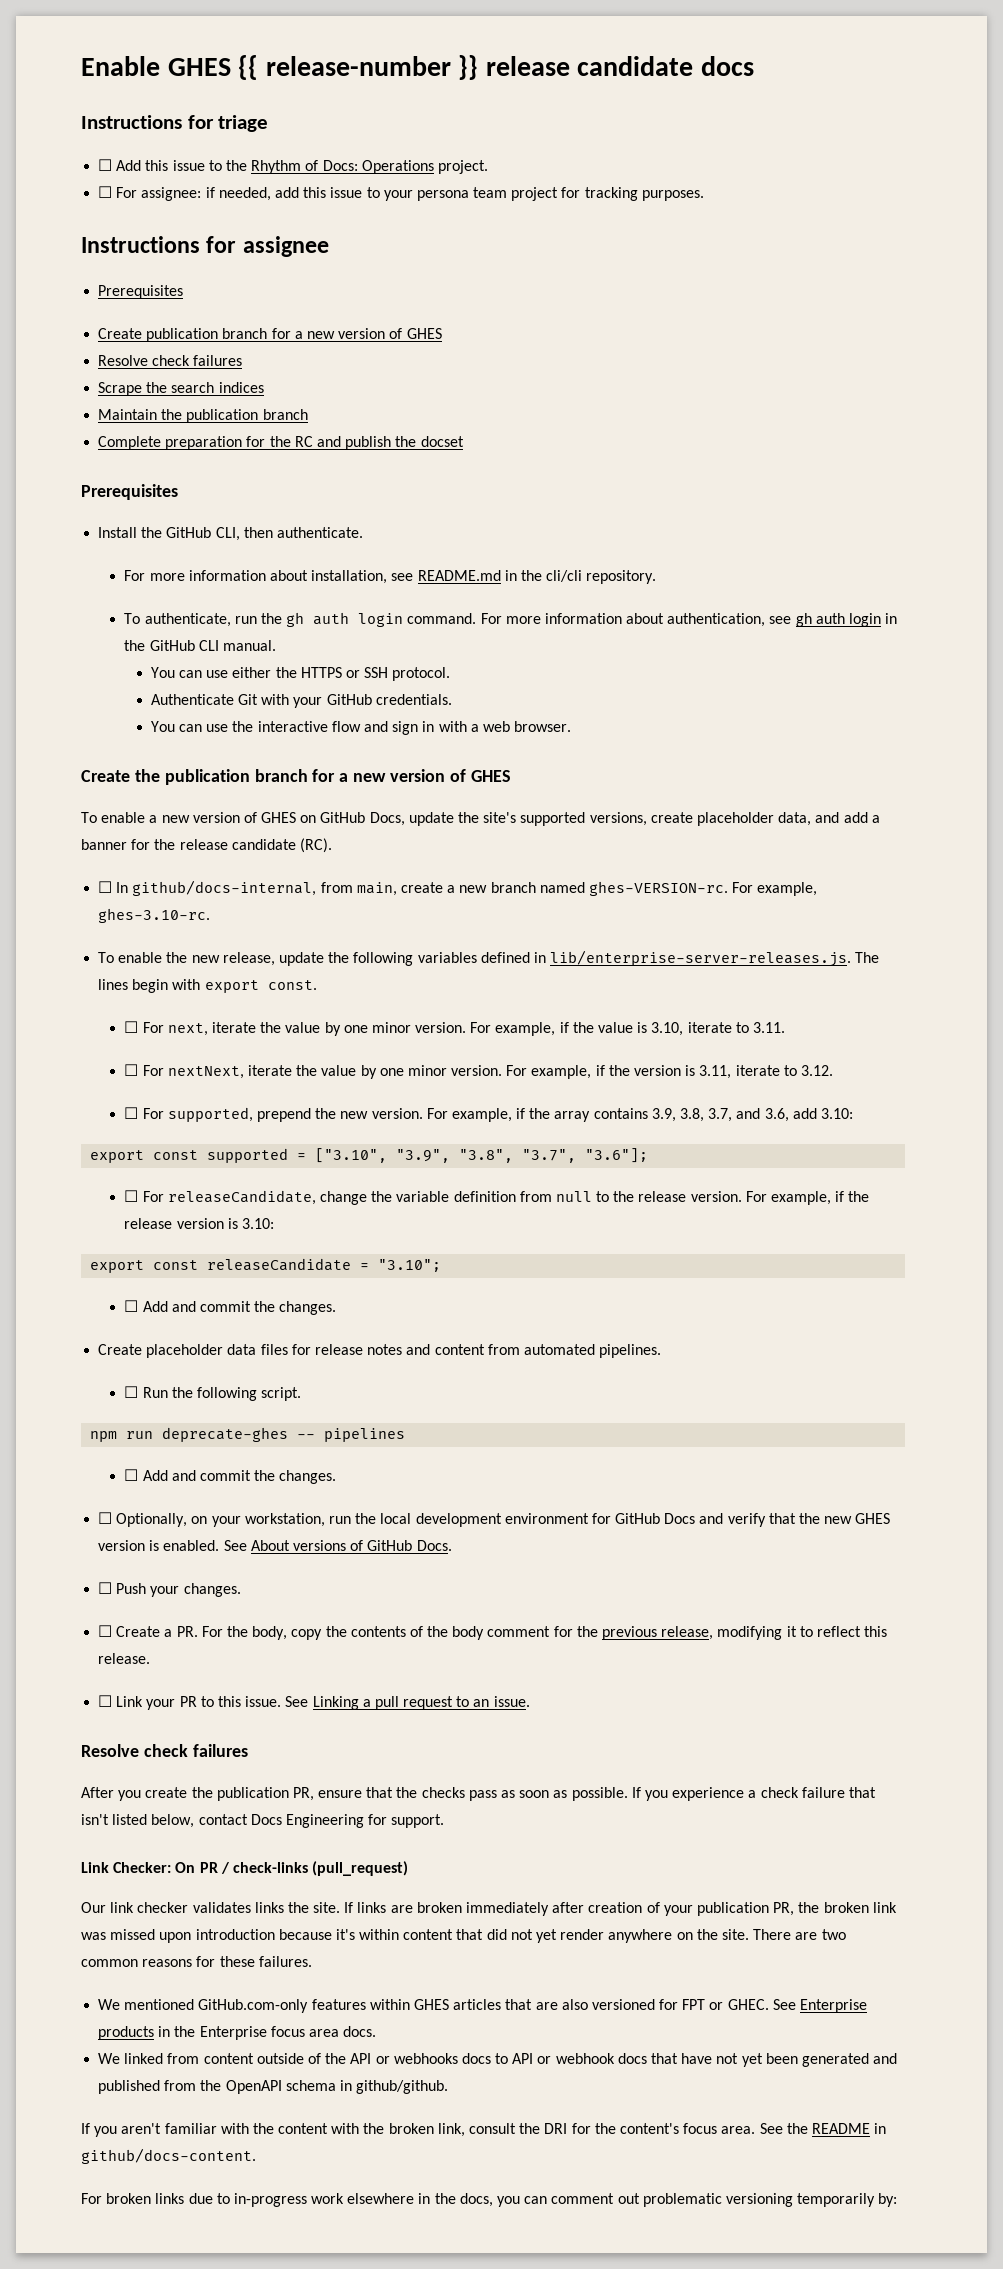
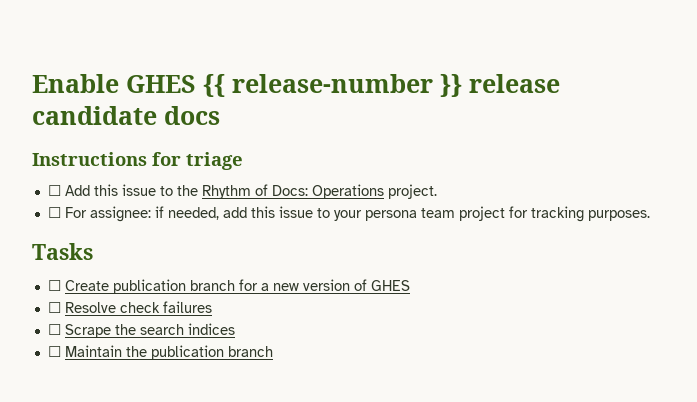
- Instructions for assignee
- Prerequisites
- Create publication branch for a new version of GHES
- Resolve check failures
- Scrape the search indices
+ Tasks
+ ☐ Create publication branch for a new version of GHES
+ ☐ Resolve check failures
+ ☐ Scrape the search indices
- Maintain the publication branch
+ ☐ Maintain the publication branch
- Complete preparation for the RC and publish the docset
- Prerequisites
- Install the GitHub CLI, then authenticate.
- For more information about installation, see README.md in the cli/cli repository.
- To authenticate, run the gh auth login command. For more information about authentication, see gh auth login in the GitHub CLI manual.
- You can use either the HTTPS or SSH protocol.
- Authenticate Git with your GitHub credentials.
- You can use the interactive flow and sign in with a web browser.
- Create the publication branch for a new version of GHES
- To enable a new version of GHES on GitHub Docs, update the site's supported versions, create placeholder data, and add a banner for the release candidate (RC).
- ☐ In github/docs-internal, from main, create a new branch named ghes-VERSION-rc. For example, ghes-3.10-rc.
- To enable the new release, update the following variables defined in lib/enterprise-server-releases.js. The lines begin with export const.
- ☐ For next, iterate the value by one minor version. For example, if the value is 3.10, iterate to 3.11.
- ☐ For nextNext, iterate the value by one minor version. For example, if the version is 3.11, iterate to 3.12.
- ☐ For supported, prepend the new version. For example, if the array contains 3.9, 3.8, 3.7, and 3.6, add 3.10:
- export const supported = ["3.10", "3.9", "3.8", "3.7", "3.6"];
- ☐ For releaseCandidate, change the variable definition from null to the release version. For example, if the release version is 3.10:
- export const releaseCandidate = "3.10";
- ☐ Add and commit the changes.
- Create placeholder data files for release notes and content from automated pipelines.
- ☐ Run the following script.
- npm run deprecate-ghes -- pipelines
- ☐ Add and commit the changes.
- ☐ Optionally, on your workstation, run the local development environment for GitHub Docs and verify that the new GHES version is enabled. See About versions of GitHub Docs.
- ☐ Push your changes.
- ☐ Create a PR. For the body, copy the contents of the body comment for the previous release, modifying it to reflect this release.
- ☐ Link your PR to this issue. See Linking a pull request to an issue.
- Resolve check failures
- After you create the publication PR, ensure that the checks pass as soon as possible. If you experience a check failure that isn't listed below, contact Docs Engineering for support.
- Link Checker: On PR / check-links (pull_request)
- Our link checker validates links the site. If links are broken immediately after creation of your publication PR, the broken link was missed upon introduction because it's within content that did not yet render anywhere on the site. There are two common reasons for these failures.
- We mentioned GitHub.com-only features within GHES articles that are also versioned for FPT or GHEC. See Enterprise products in the Enterprise focus area docs.
- We linked from content outside of the API or webhooks docs to API or webhook docs that have not yet been generated and published from the OpenAPI schema in github/github.
- If you aren't familiar with the content with the broken link, consult the DRI for the content's focus area. See the README in github/docs-content.
- For broken links due to in-progress work elsewhere in the docs, you can comment out problematic versioning temporarily by:

